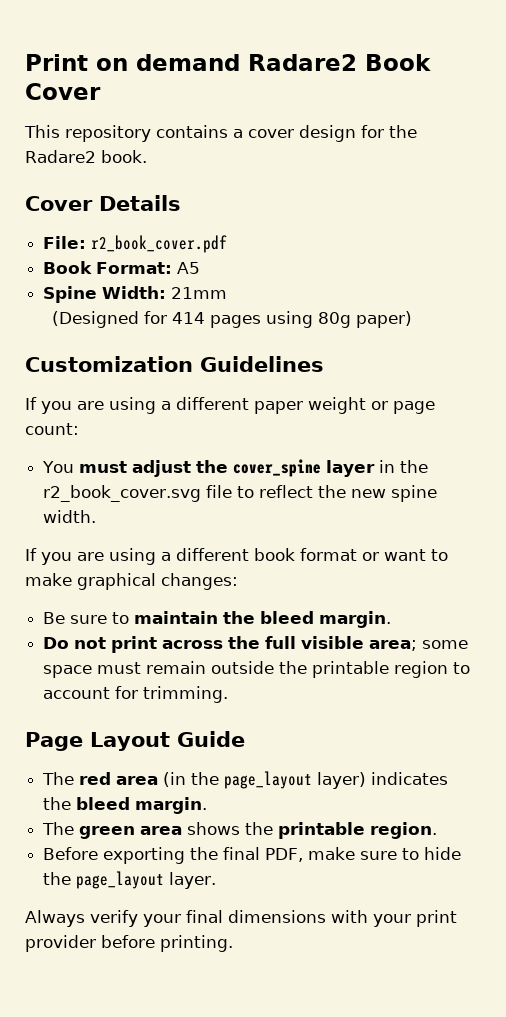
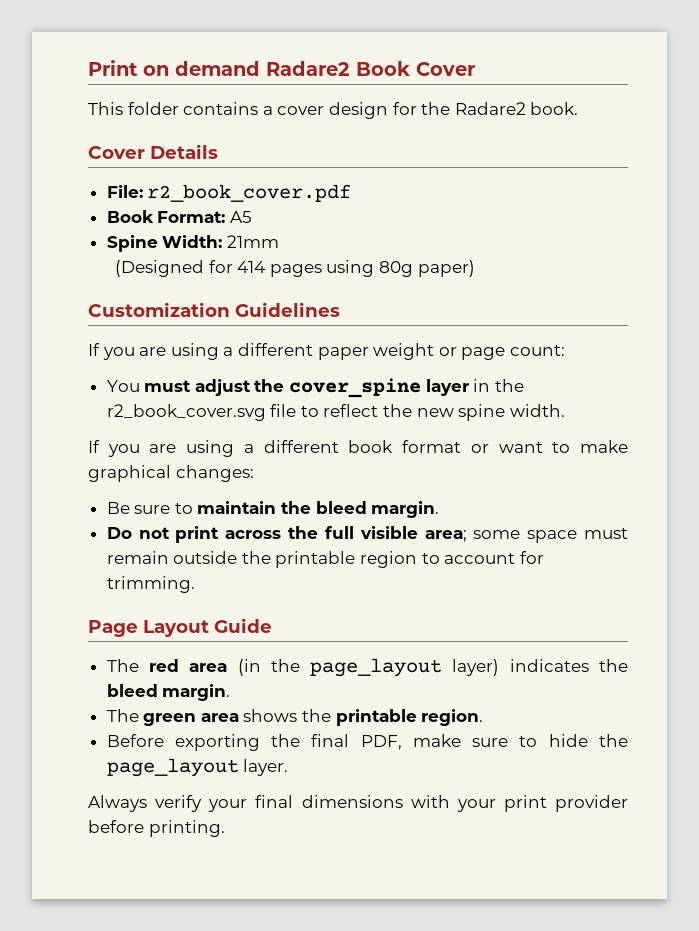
- This repository contains a cover design for the Radare2 book.
+ This folder contains a cover design for the Radare2 book.

